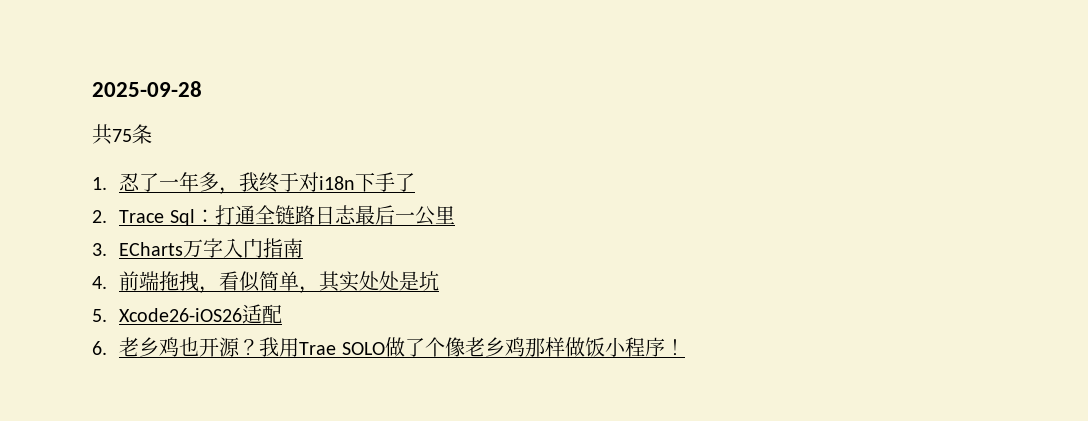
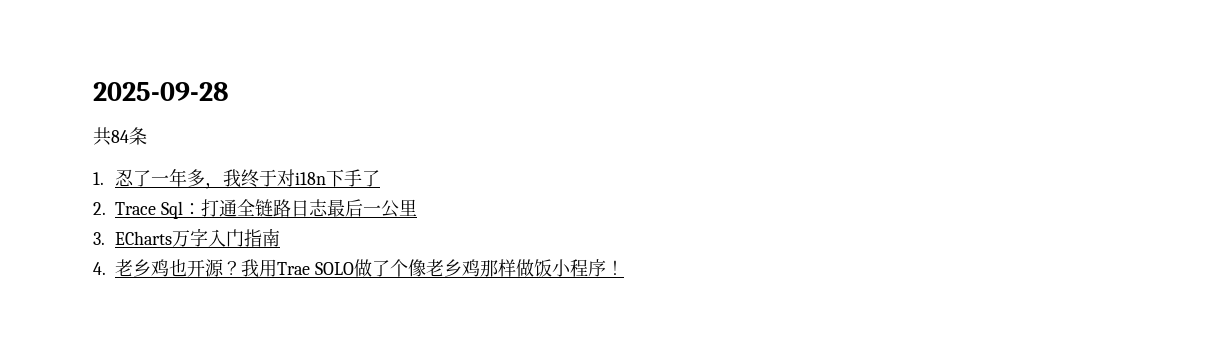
- 共75条
+ 共84条
- 4.前端拖拽，看似简单，其实处处是坑
- 5. Xcode26-iOS26适配
- 6.老乡鸡也开源？
+ 4.老乡鸡也开源？

